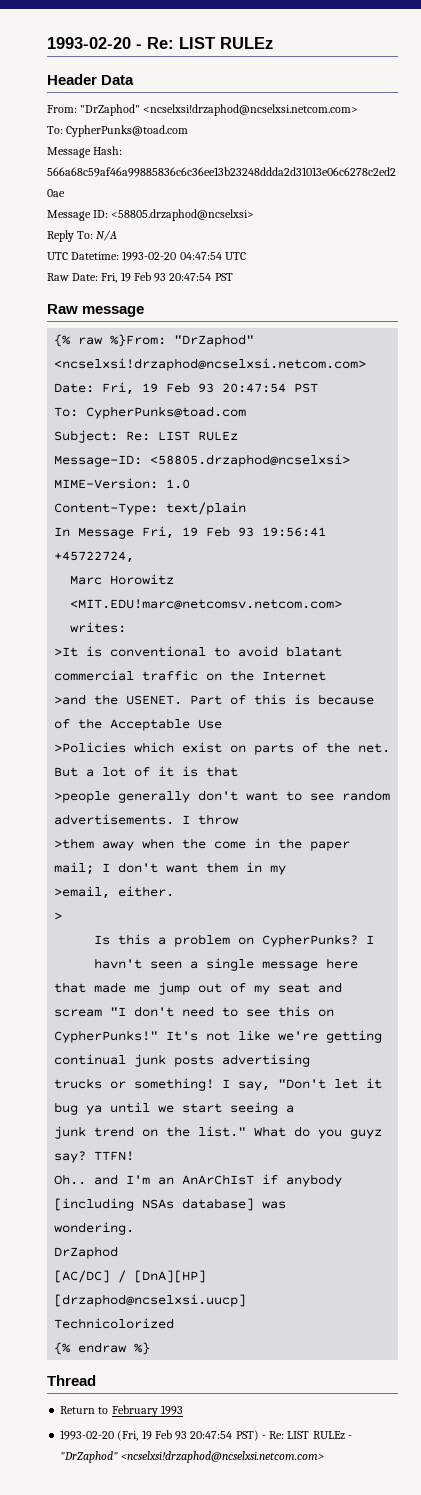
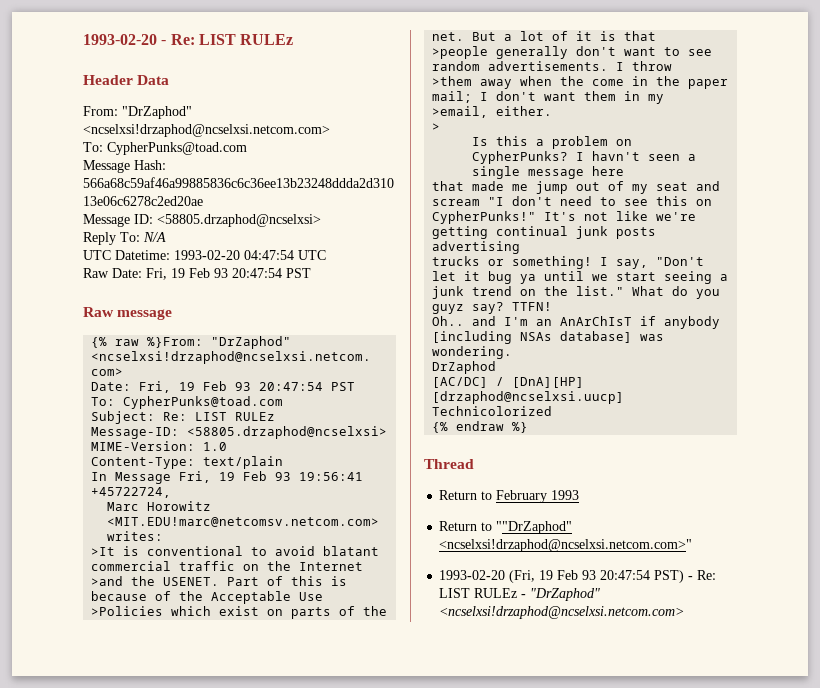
+ Return to ""DrZaphod" <ncselxsi!drzaphod@ncselxsi.netcom.com>"

